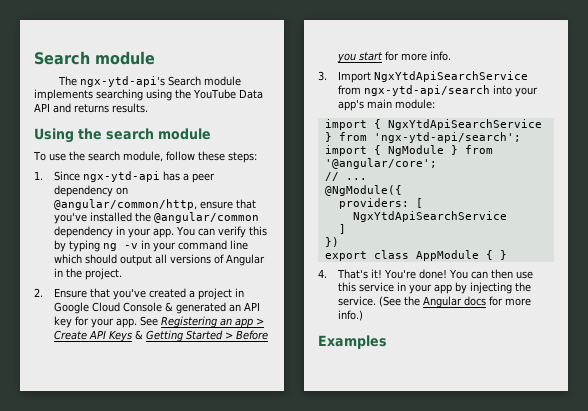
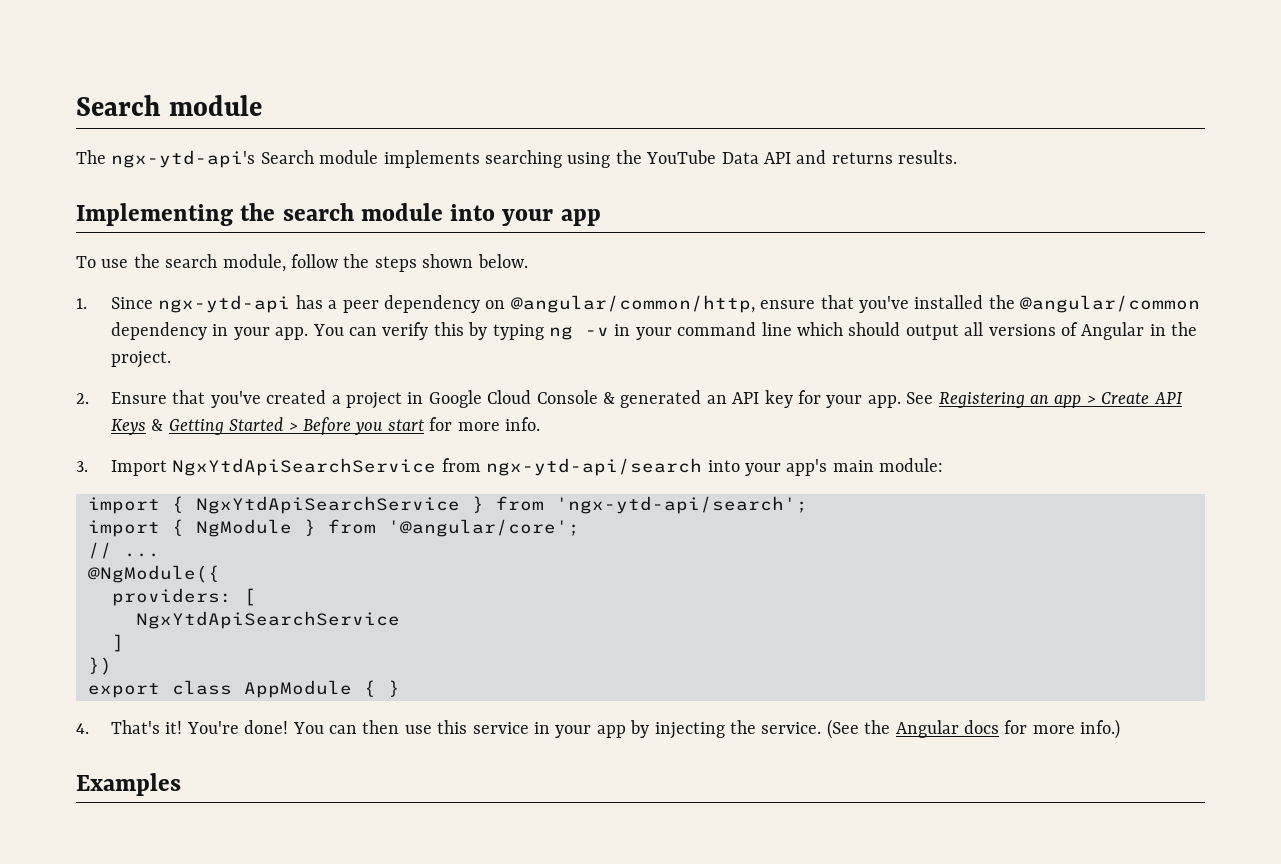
- Using the search module
+ Implementing the search module into your app
- To use the search module, follow these steps:
+ To use the search module, follow the steps shown below.

